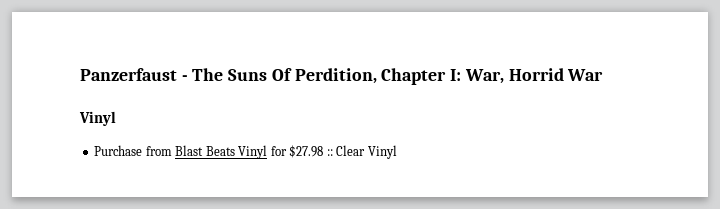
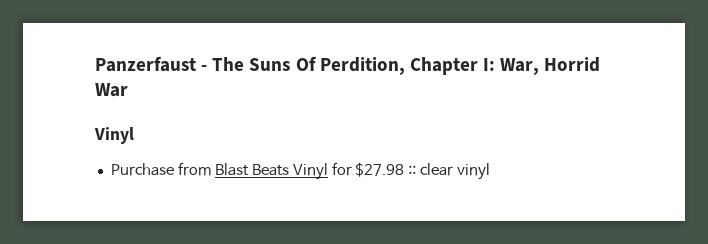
- Purchase from Blast Beats Vinyl for $27.98 :: Clear Vinyl
+ Purchase from Blast Beats Vinyl for $27.98 :: clear vinyl

